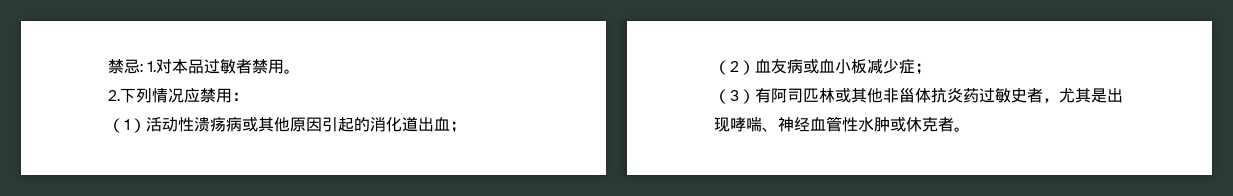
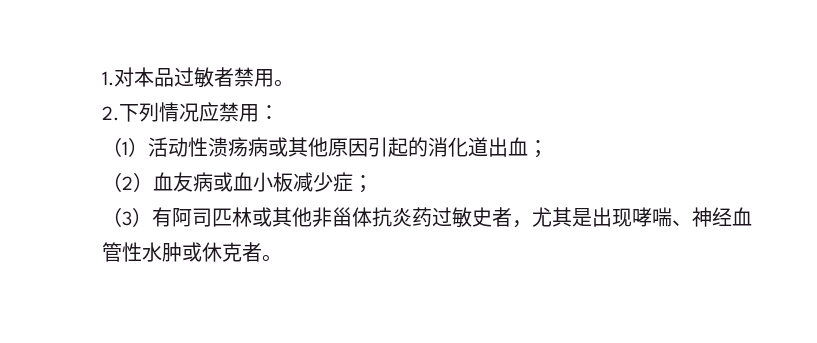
- 禁忌: 1.对本品过敏者禁用。
+ 1.对本品过敏者禁用。

